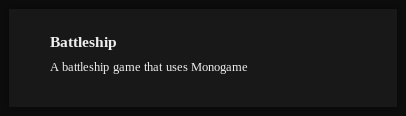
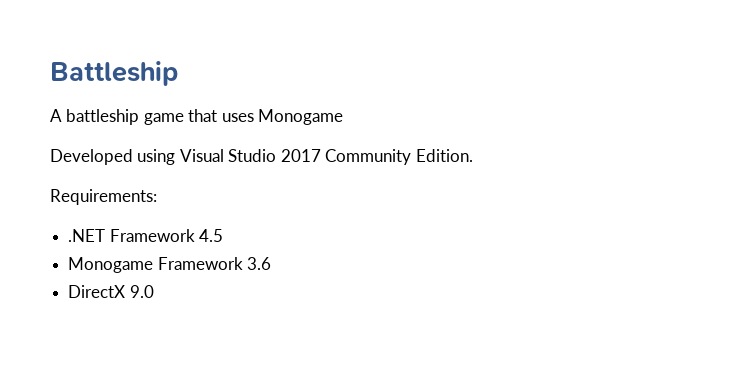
+ Developed using Visual Studio 2017 Community Edition.
+ Requirements:
+ .NET Framework 4.5
+ Monogame Framework 3.6
+ DirectX 9.0

